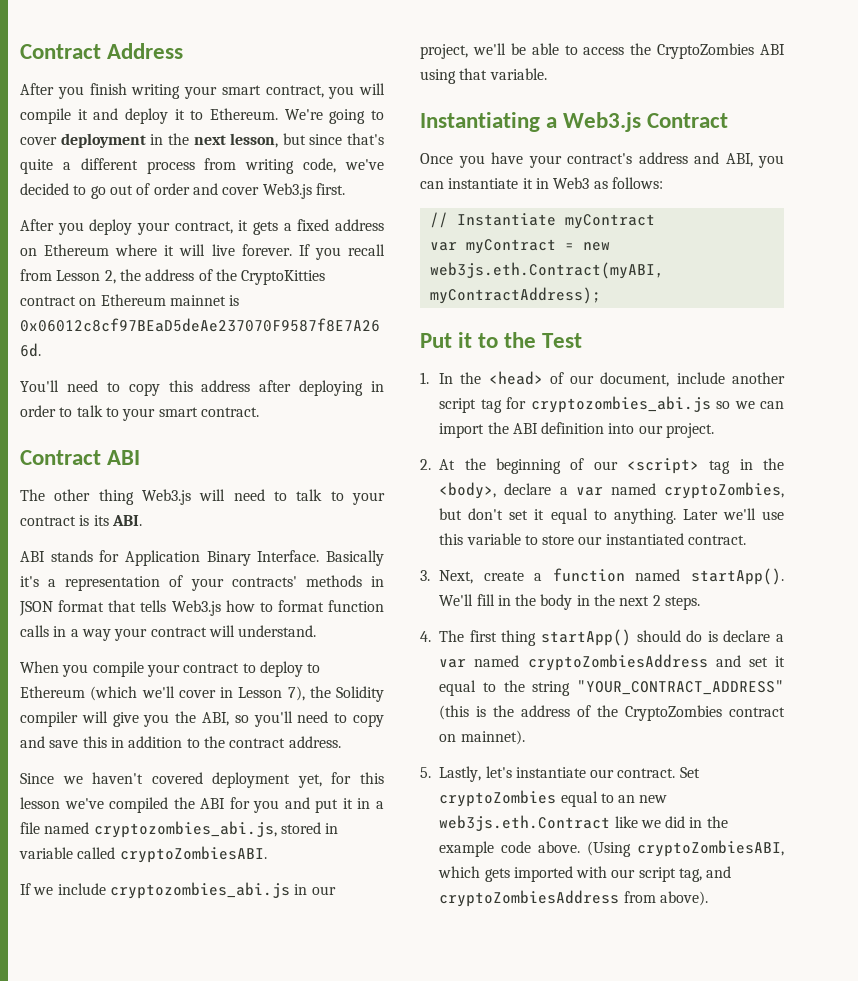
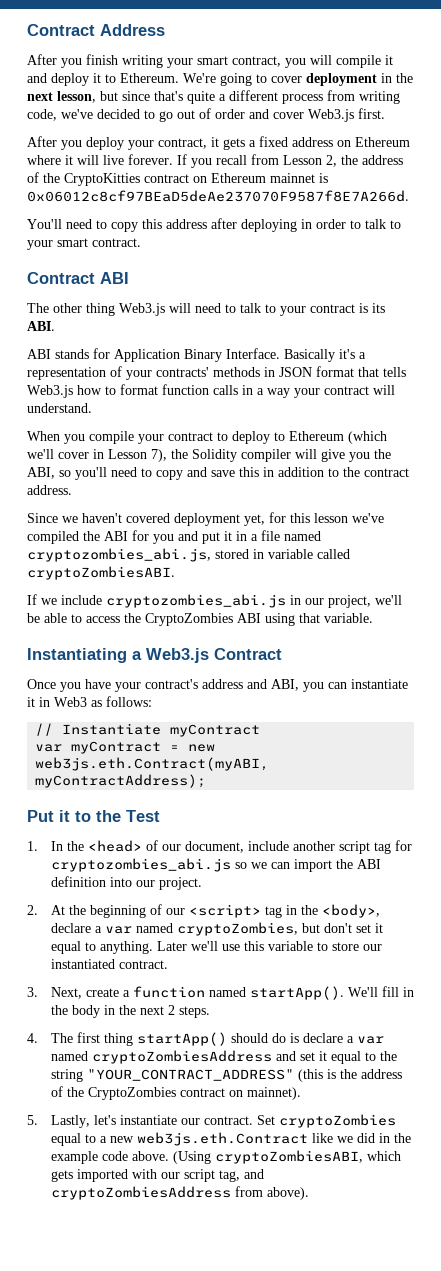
- Set cryptoZombies equal to an new web3js.eth.Contract like we did in the example code above.
+ Set cryptoZombies equal to a new web3js.eth.Contract like we did in the example code above.

